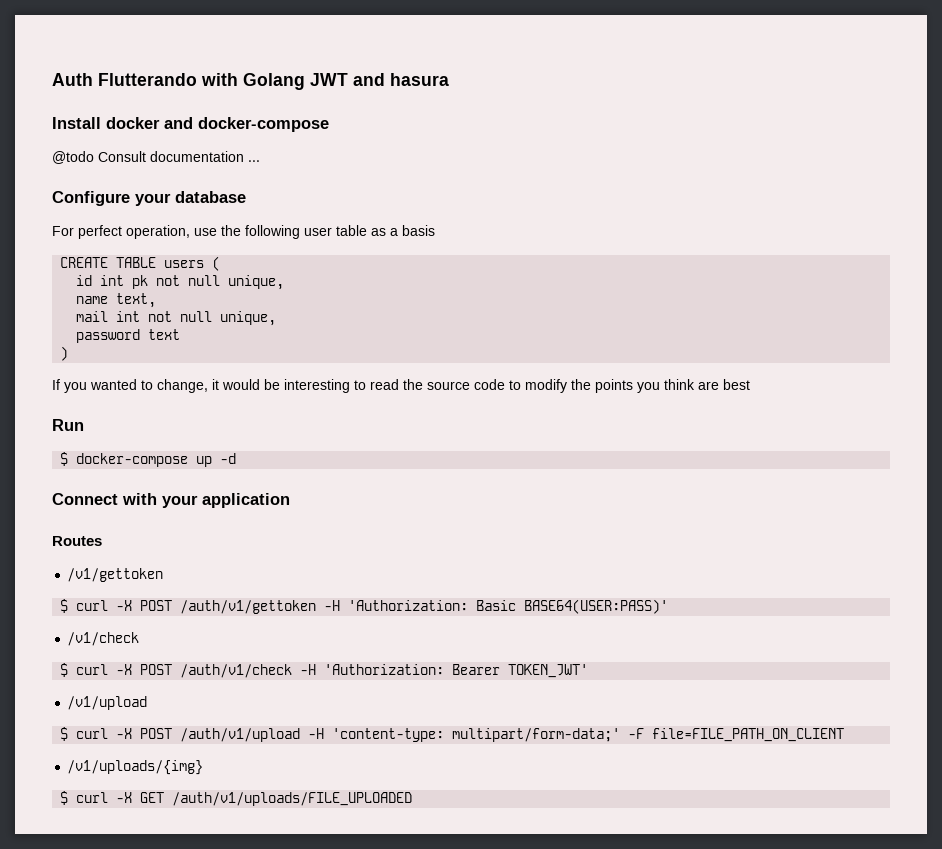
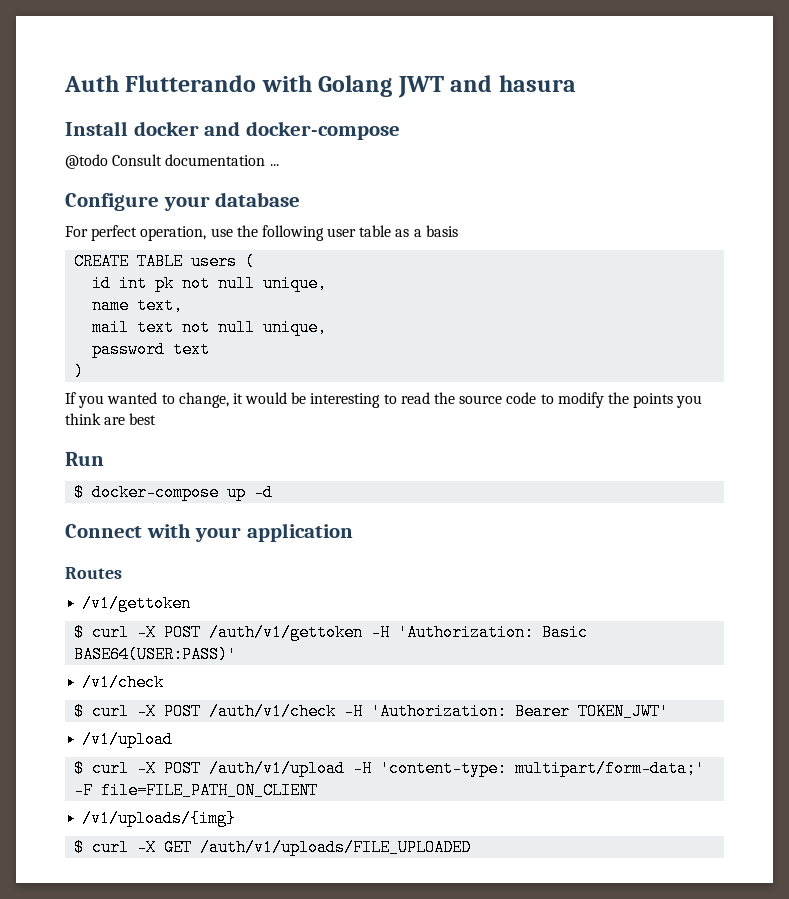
- mail int not null unique,
+ mail text not null unique,

